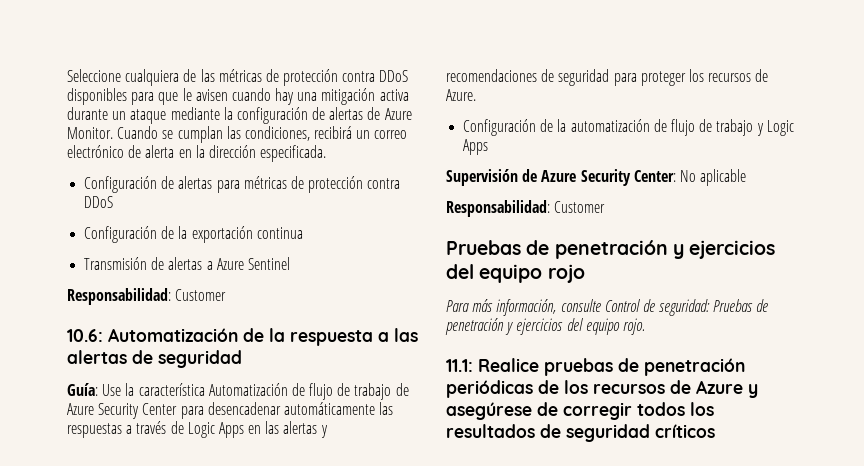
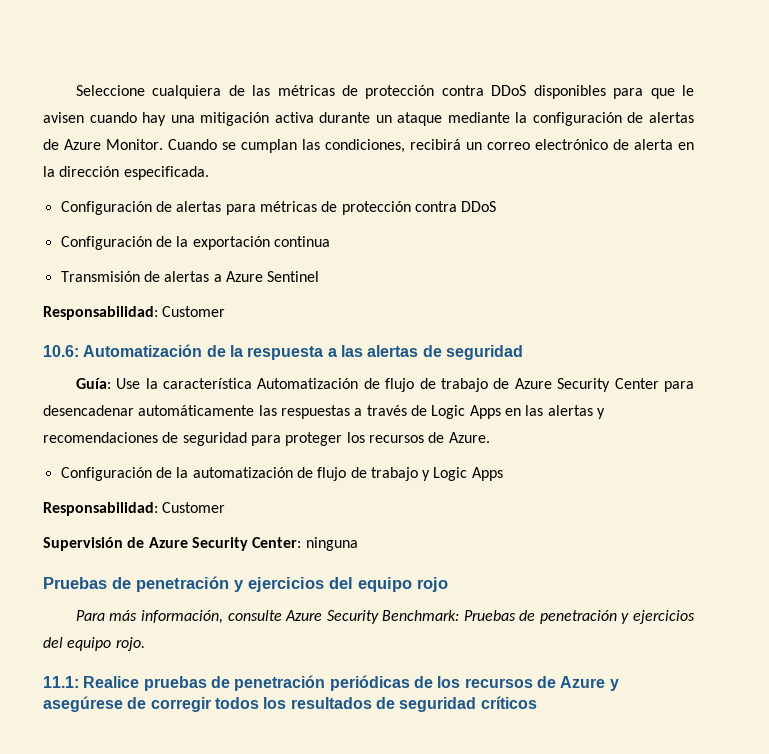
  Configuración de la automatización de flujo de trabajo y Logic Apps
+ Responsabilidad: Customer
- Supervisión de Azure Security Center: No aplicable
- Responsabilidad: Customer
+ Supervisión de Azure Security Center: ninguna
- Para más información, consulte Control de seguridad: Pruebas de penetración y ejercicios del equipo rojo.
+ Para más información, consulte Azure Security Benchmark: Pruebas de penetración y ejercicios del equipo rojo.

